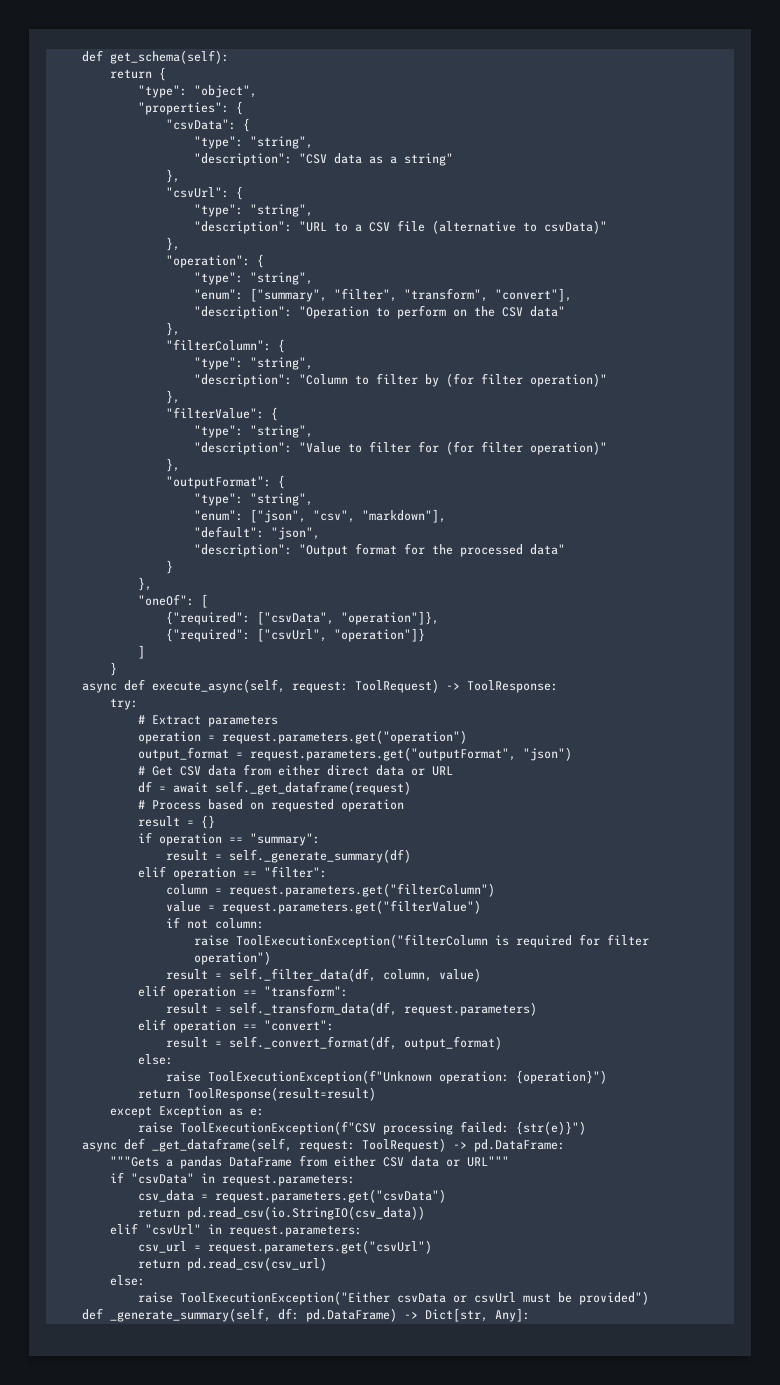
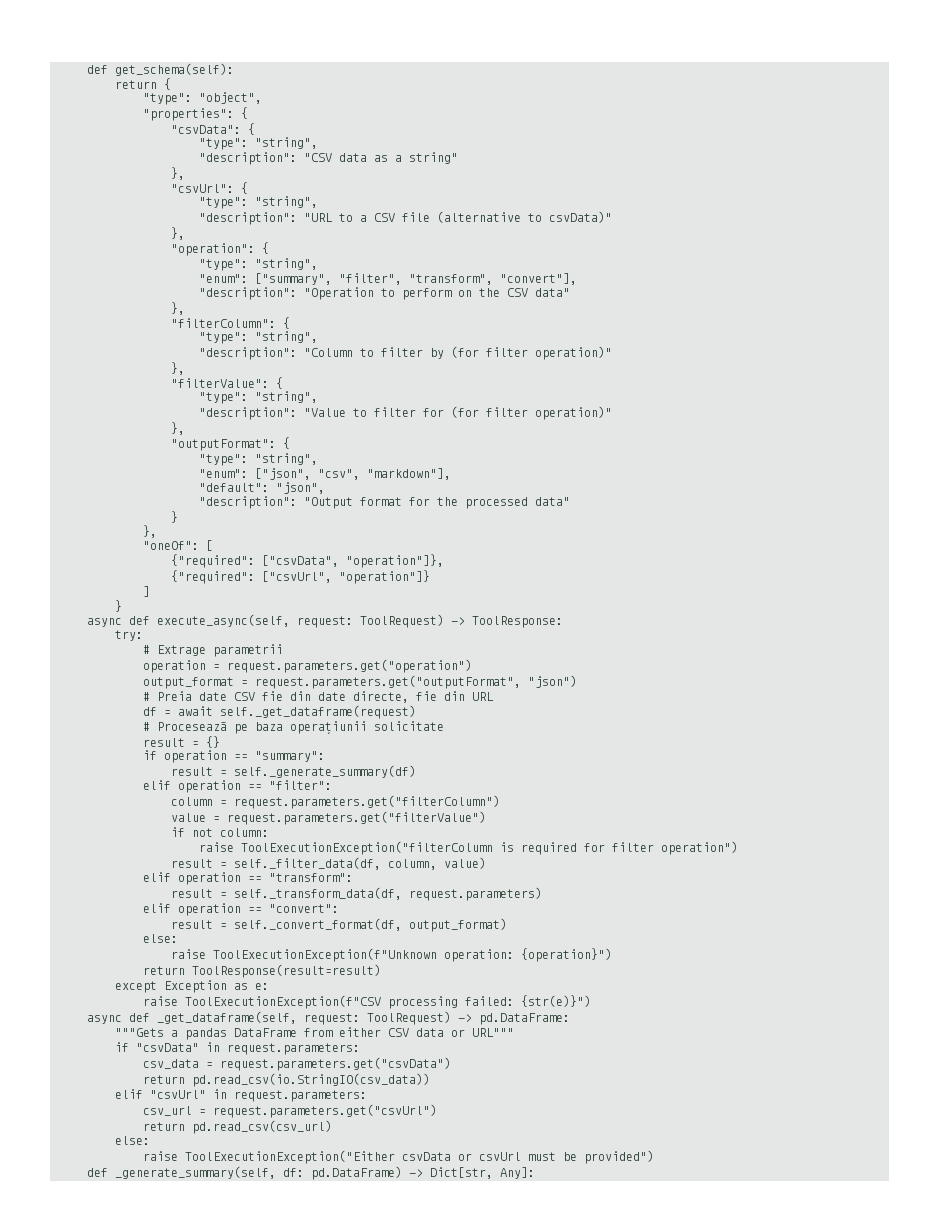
- # Extract parameters
+ # Extrage parametrii
- # Get CSV data from either direct data or URL
+ # Preia date CSV fie din date directe, fie din URL
- # Process based on requested operation
+ # Procesează pe baza operațiunii solicitate

